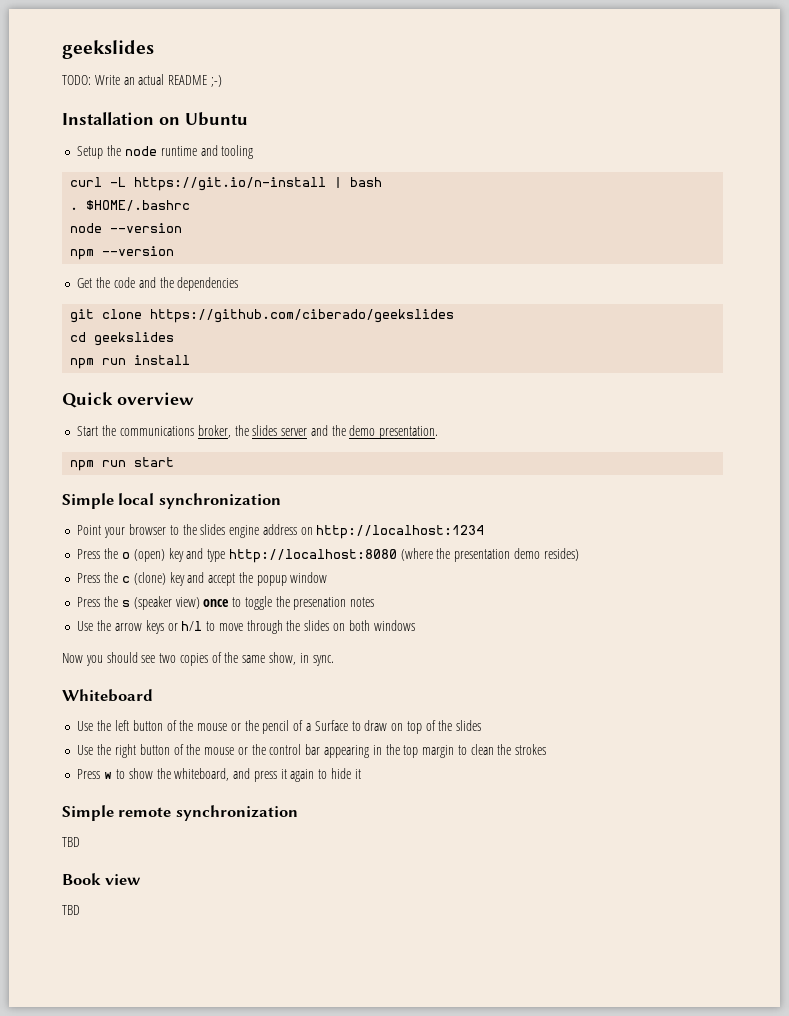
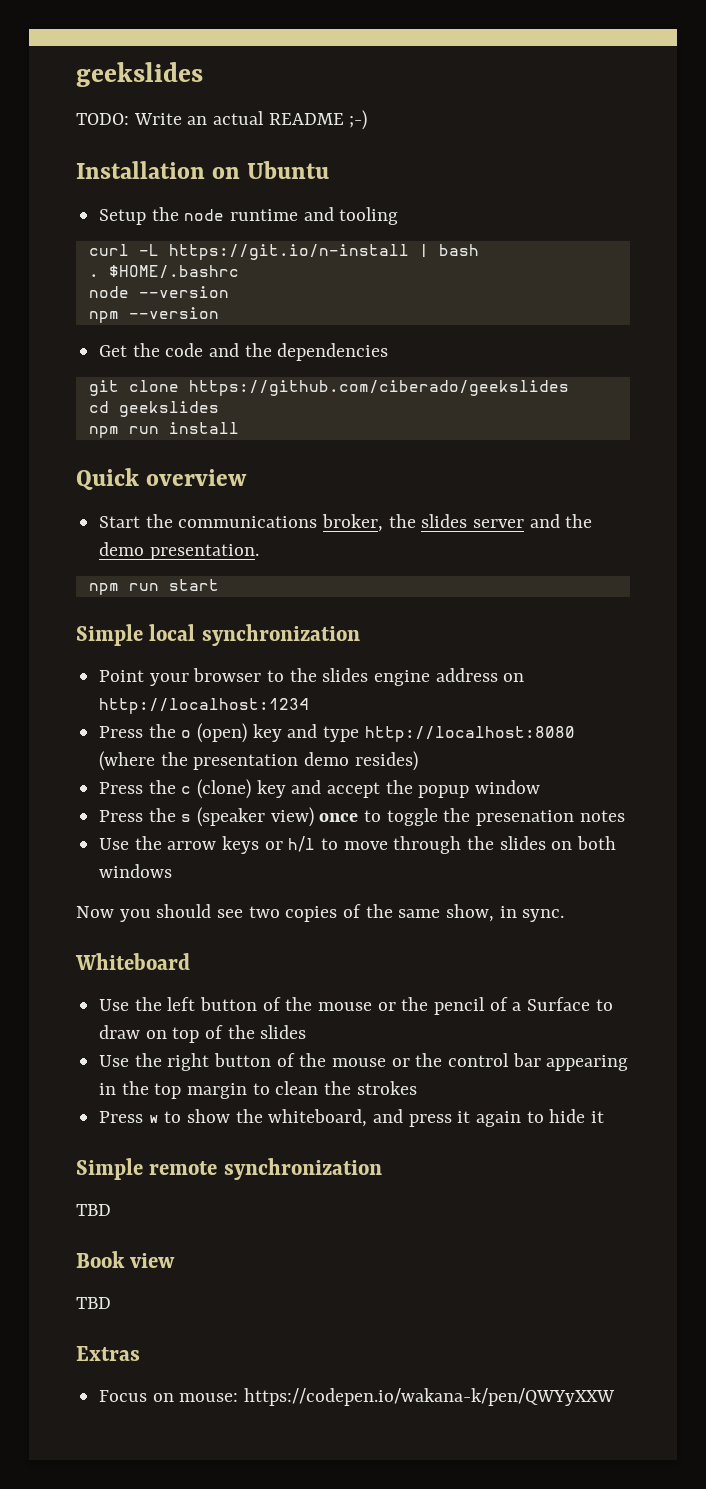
+ Extras
+ Focus on mouse: https://codepen.io/wakana-k/pen/QWYyXXW

